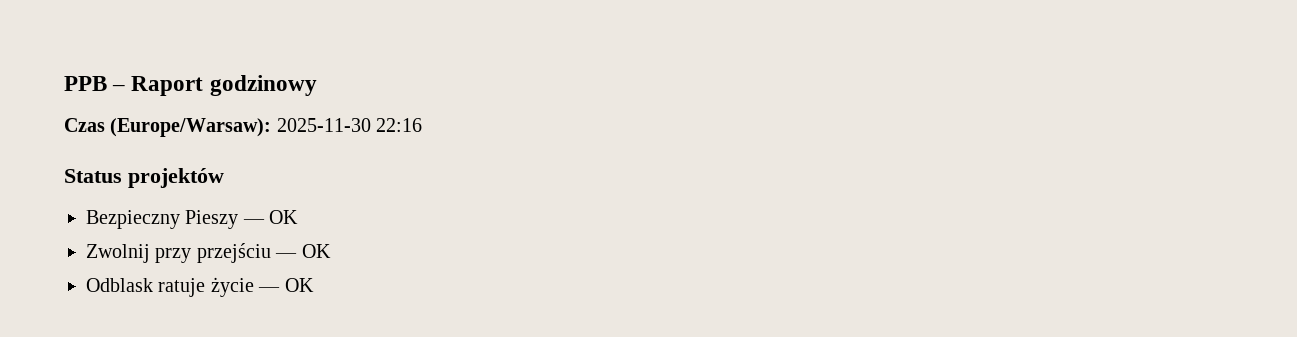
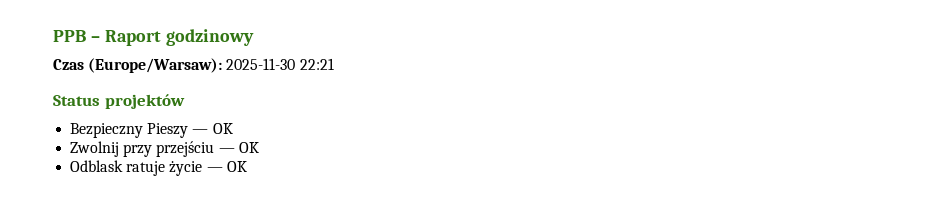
- Czas (Europe/Warsaw): 2025-11-30 22:16
+ Czas (Europe/Warsaw): 2025-11-30 22:21

